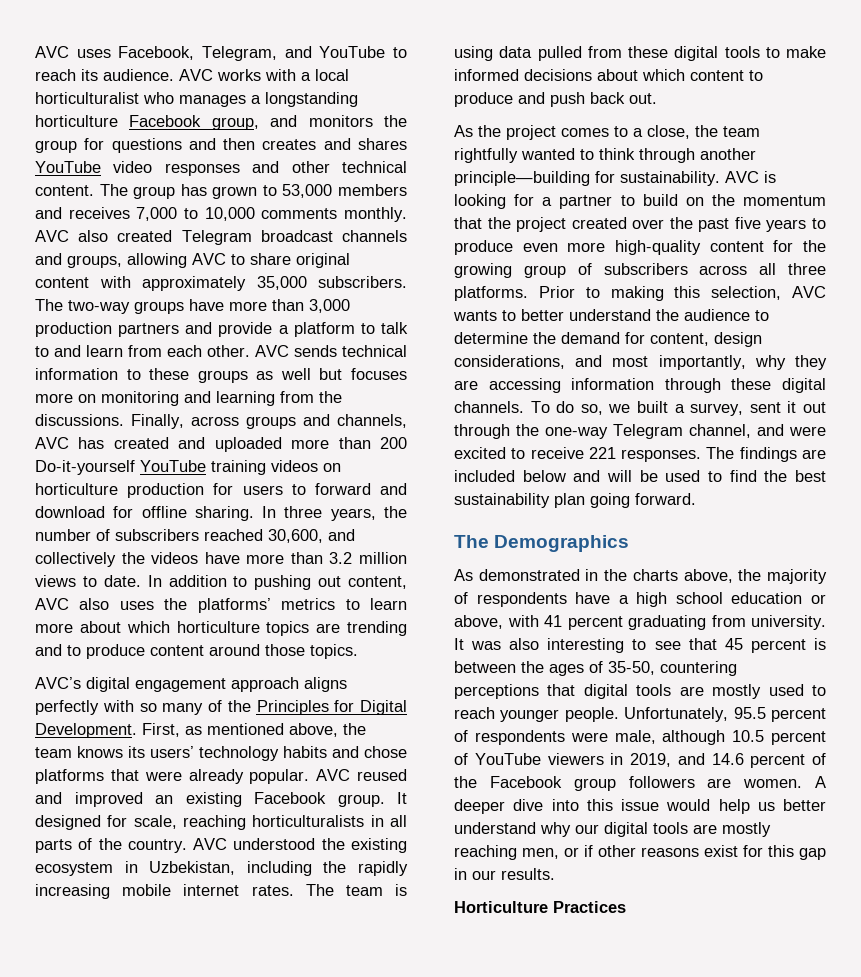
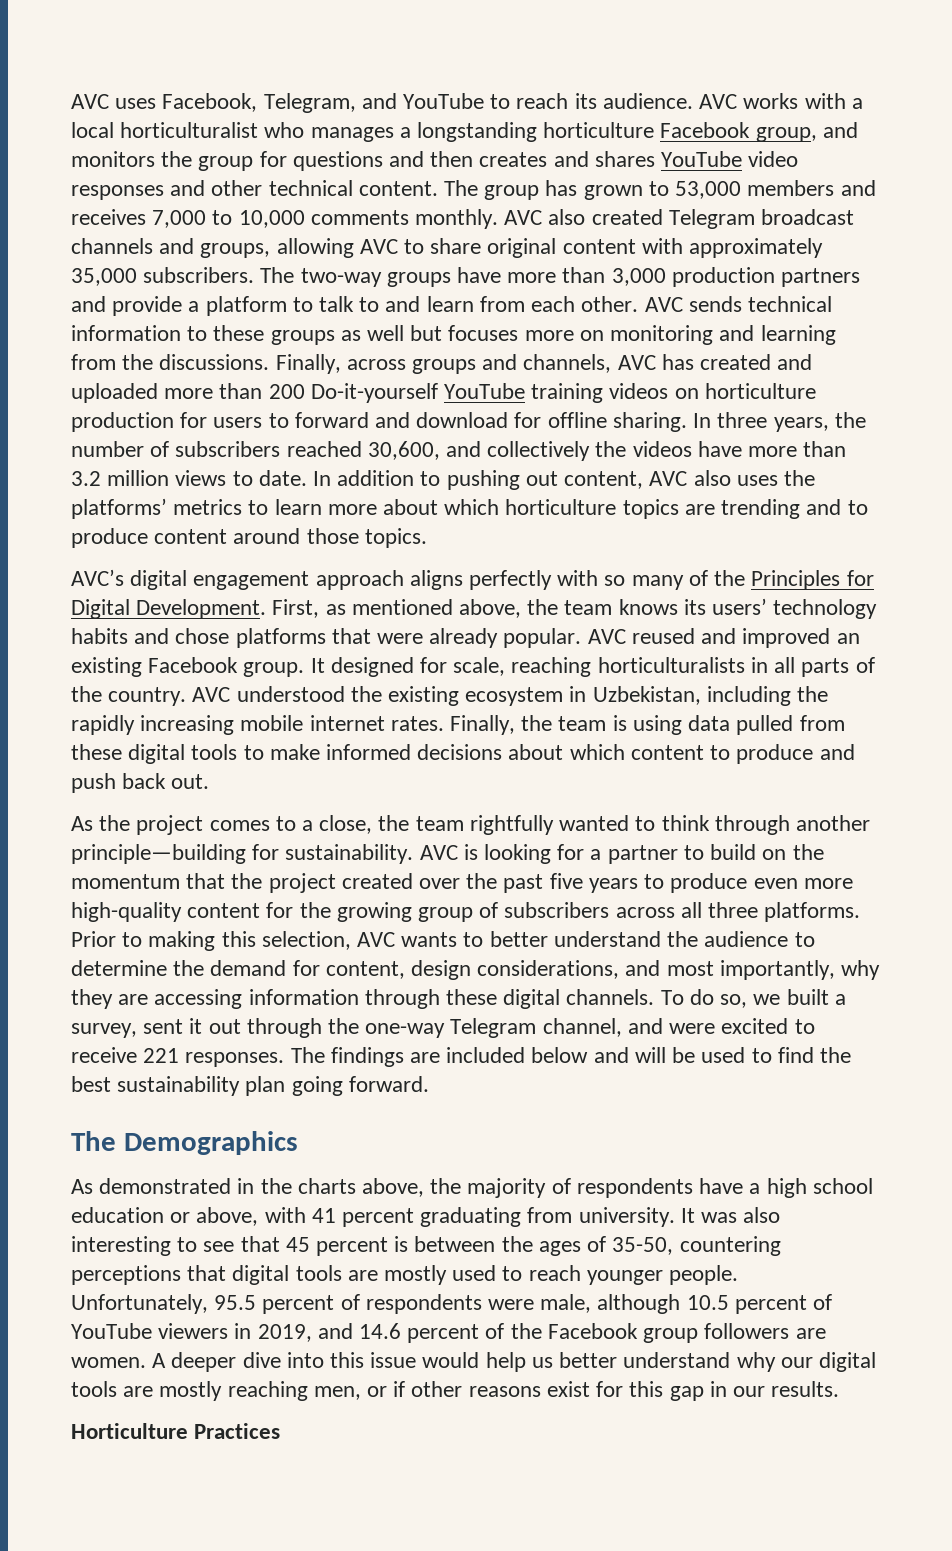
- The team is using data pulled from these digital tools to make informed decisions about which content to produce and push back out.
+ Finally, the team is using data pulled from these digital tools to make informed decisions about which content to produce and push back out.

